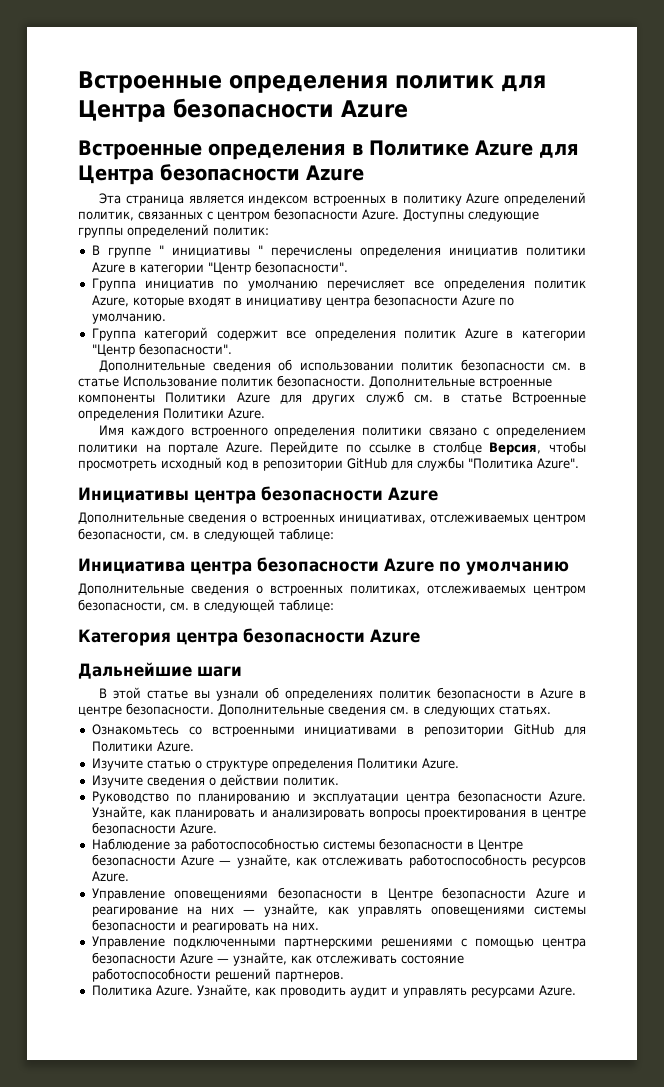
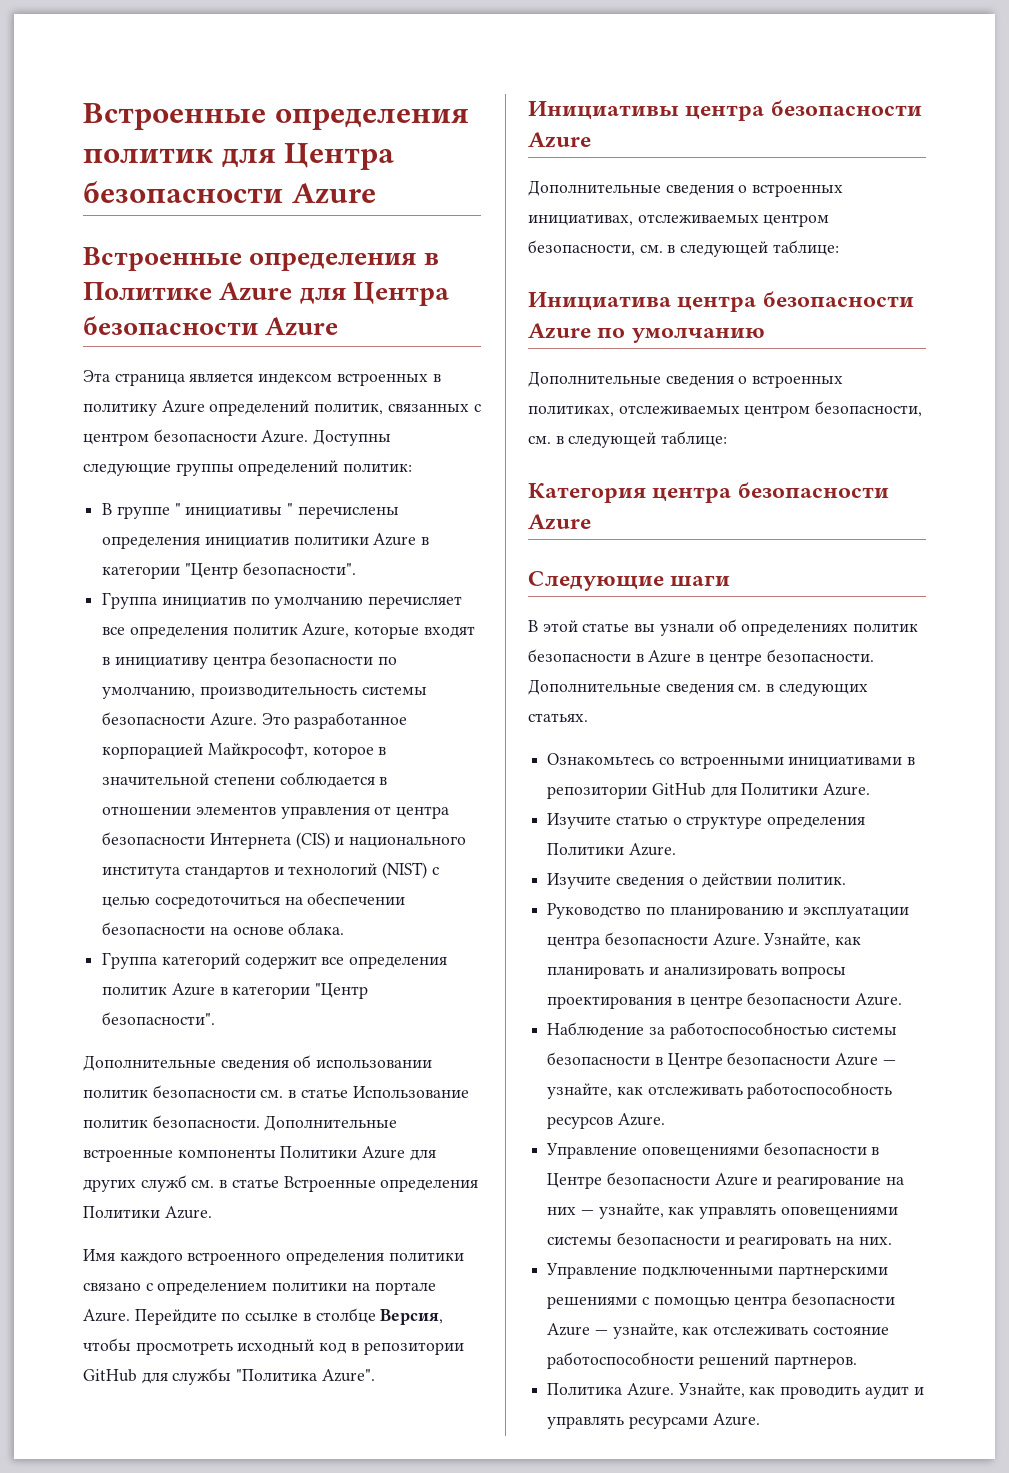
- Группа инициатив по умолчанию перечисляет все определения политик Azure, которые входят в инициативу центра безопасности Azure по умолчанию.
+ Группа инициатив по умолчанию перечисляет все определения политик Azure, которые входят в инициативу центра безопасности по умолчанию, производительность системы безопасности Azure. Это разработанное корпорацией Майкрософт, которое в значительной степени соблюдается в отношении элементов управления от центра безопасности Интернета (CIS) и национального института стандартов и технологий (NIST) с целью сосредоточиться на обеспечении безопасности на основе облака.
- Дальнейшие шаги
+ Следующие шаги

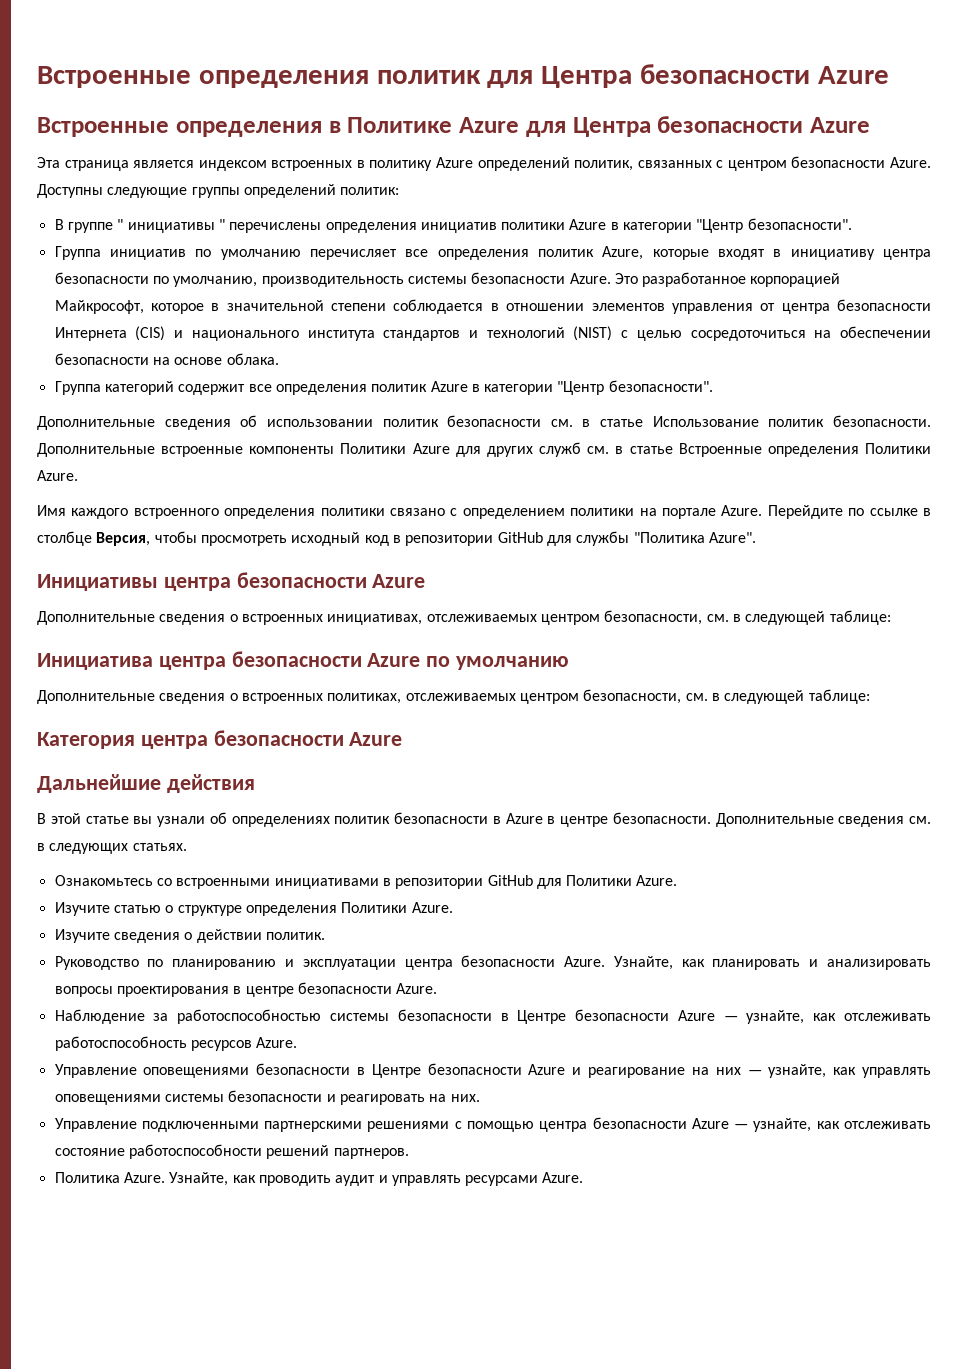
- Следующие шаги
+ Дальнейшие действия

